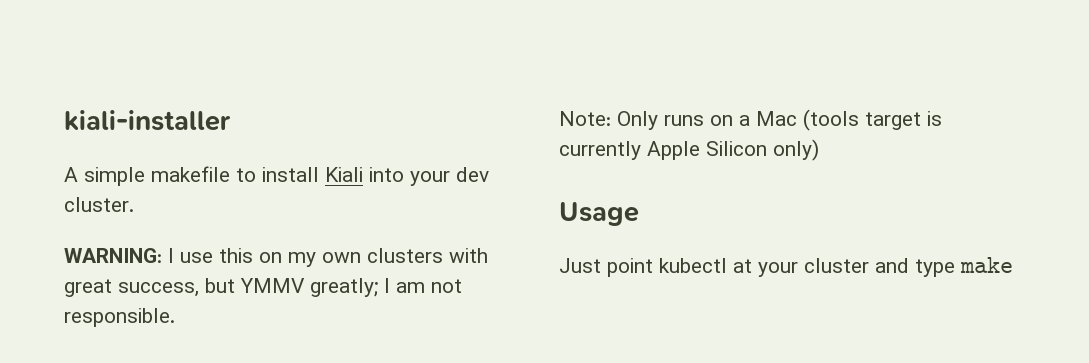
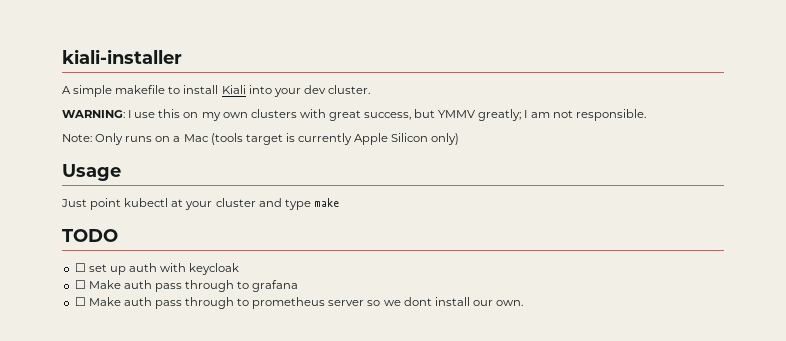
+ TODO
+ ☐ set up auth with keycloak
+ ☐ Make auth pass through to grafana
+ ☐ Make auth pass through to prometheus server so we dont install our own.

